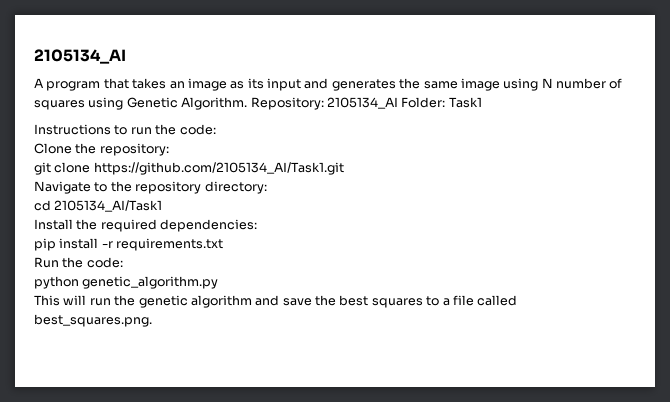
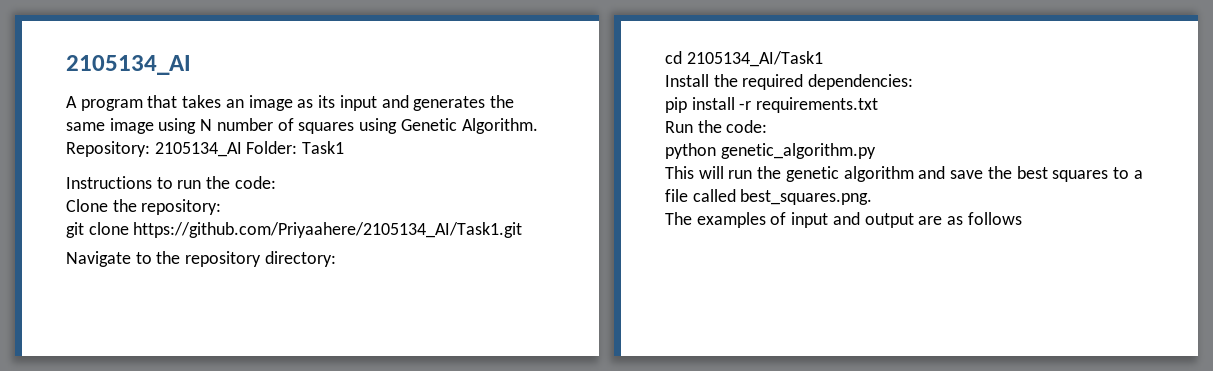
- git clone https://github.com/2105134_AI/Task1.git
+ git clone https://github.com/Priyaahere/2105134_AI/Task1.git
+ The examples of input and output are as follows

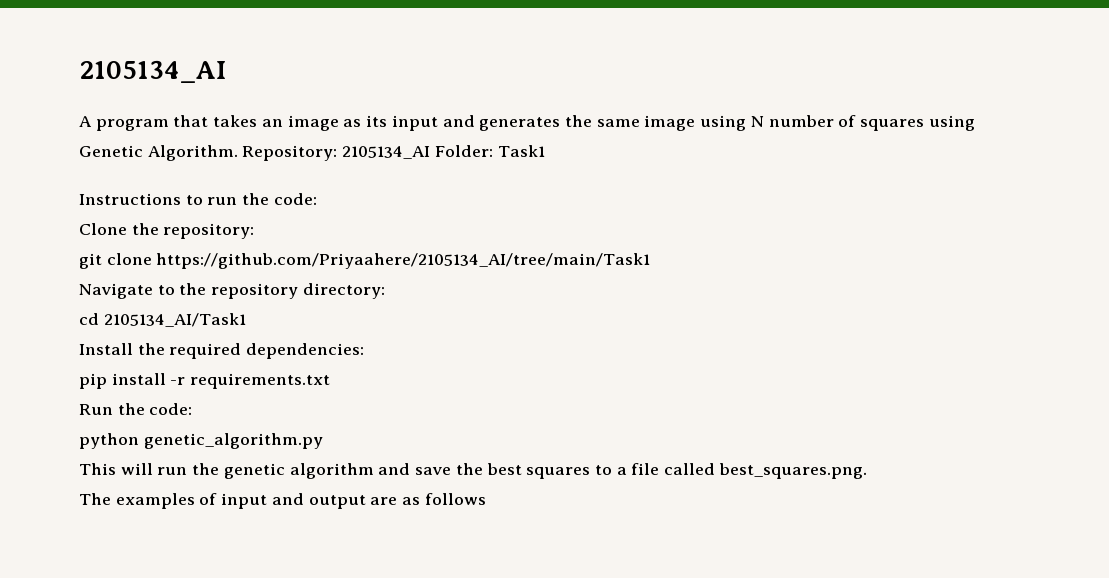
- git clone https://github.com/Priyaahere/2105134_AI/Task1.git
+ git clone https://github.com/Priyaahere/2105134_AI/tree/main/Task1

